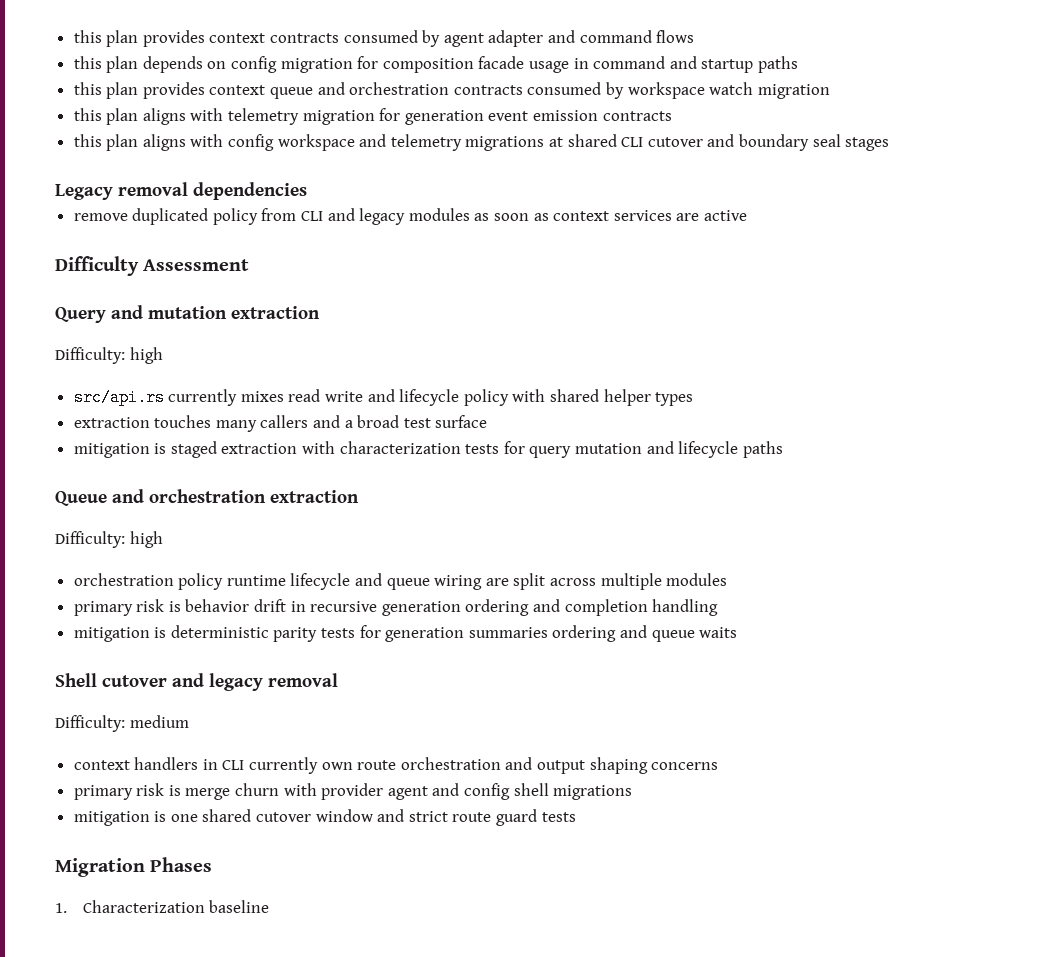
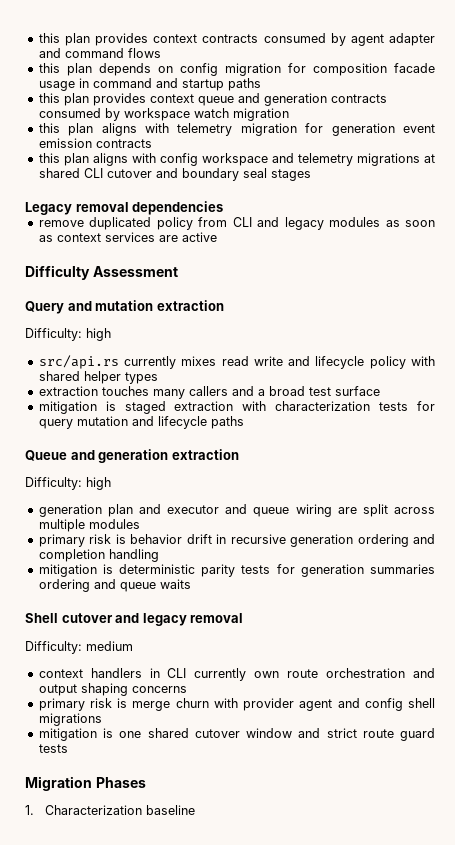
- this plan provides context queue and orchestration contracts consumed by workspace watch migration
+ this plan provides context queue and generation contracts consumed by workspace watch migration
- Queue and orchestration extraction
+ Queue and generation extraction
  Difficulty: high
- orchestration policy runtime lifecycle and queue wiring are split across multiple modules
+ generation plan and executor and queue wiring are split across multiple modules

